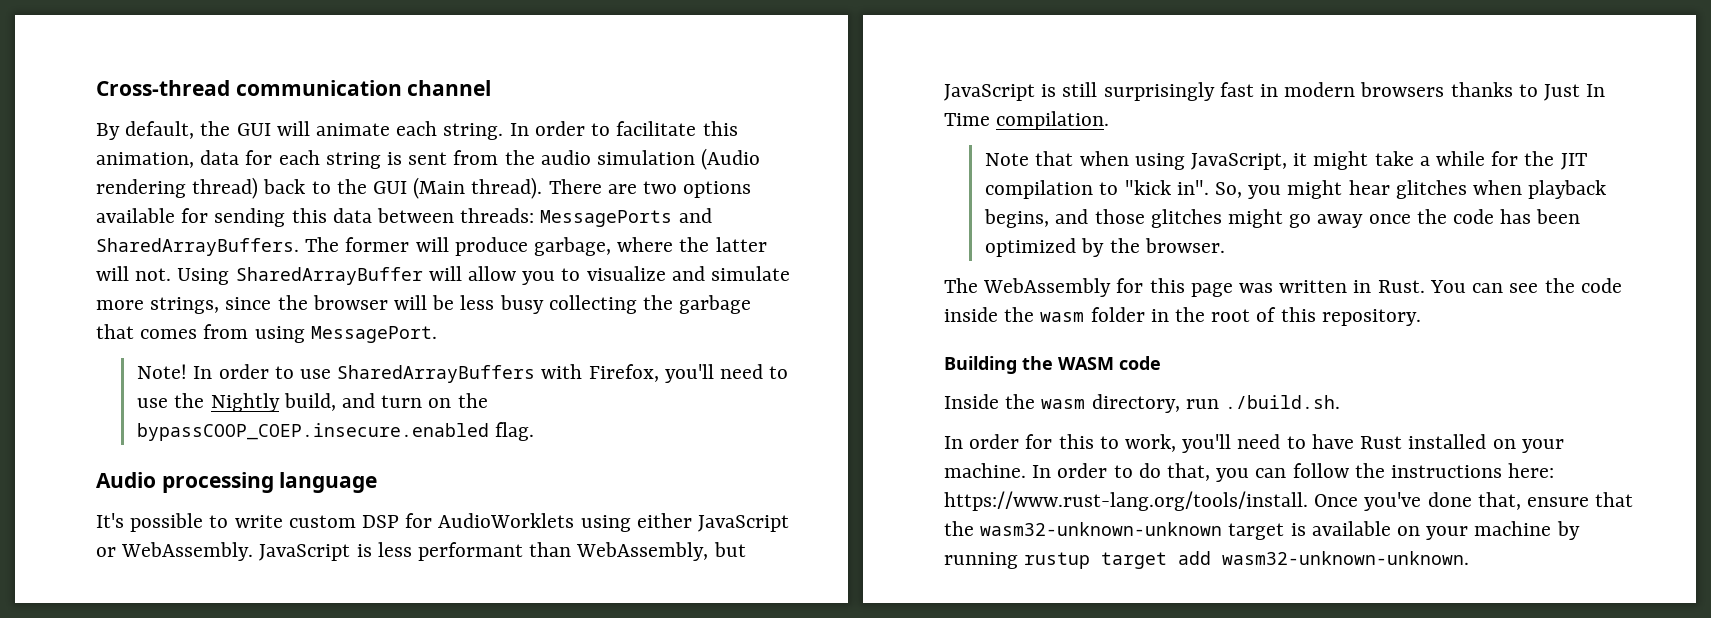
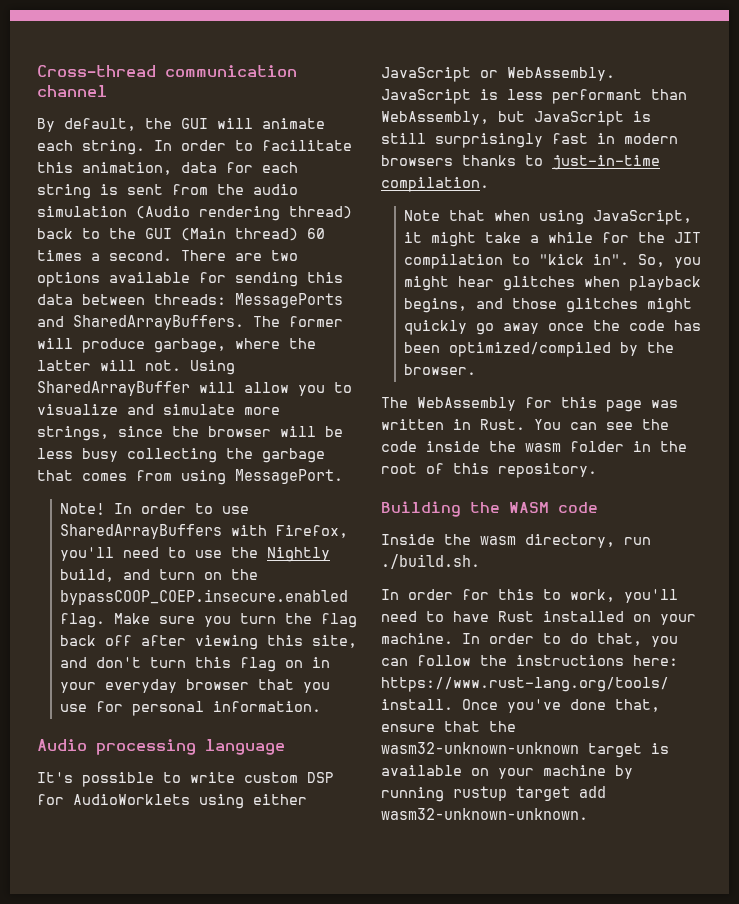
- In order to facilitate this animation, data for each string is sent from the audio simulation (Audio rendering thread) back to the GUI (Main thread).
+ In order to facilitate this animation, data for each string is sent from the audio simulation (Audio rendering thread) back to the GUI (Main thread) 60 times a second.
+ Make sure you turn the flag back off after viewing this site, and don't turn this flag on in your everyday browser that you use for personal information.
- JavaScript is less performant than WebAssembly, but JavaScript is still surprisingly fast in modern browsers thanks to Just In Time compilation.
+ JavaScript is less performant than WebAssembly, but JavaScript is still surprisingly fast in modern browsers thanks to just-in-time compilation.
- So, you might hear glitches when playback begins, and those glitches might go away once the code has been optimized by the browser.
+ So, you might hear glitches when playback begins, and those glitches might quickly go away once the code has been optimized/compiled by the browser.

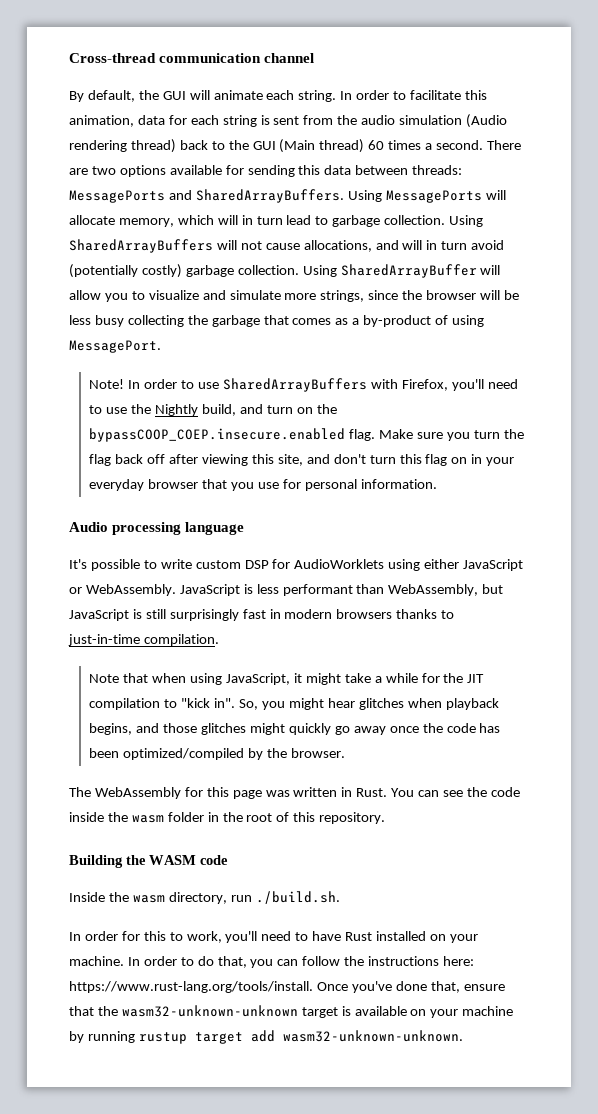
- The former will produce garbage, where the latter will not.
+ Using MessagePorts will allocate memory, which will in turn lead to garbage collection. Using SharedArrayBuffers will not cause allocations, and will in turn avoid (potentially costly) garbage collection.
- Using SharedArrayBuffer will allow you to visualize and simulate more strings, since the browser will be less busy collecting the garbage that comes from using MessagePort.
+ Using SharedArrayBuffer will allow you to visualize and simulate more strings, since the browser will be less busy collecting the garbage that comes as a by-product of using MessagePort.

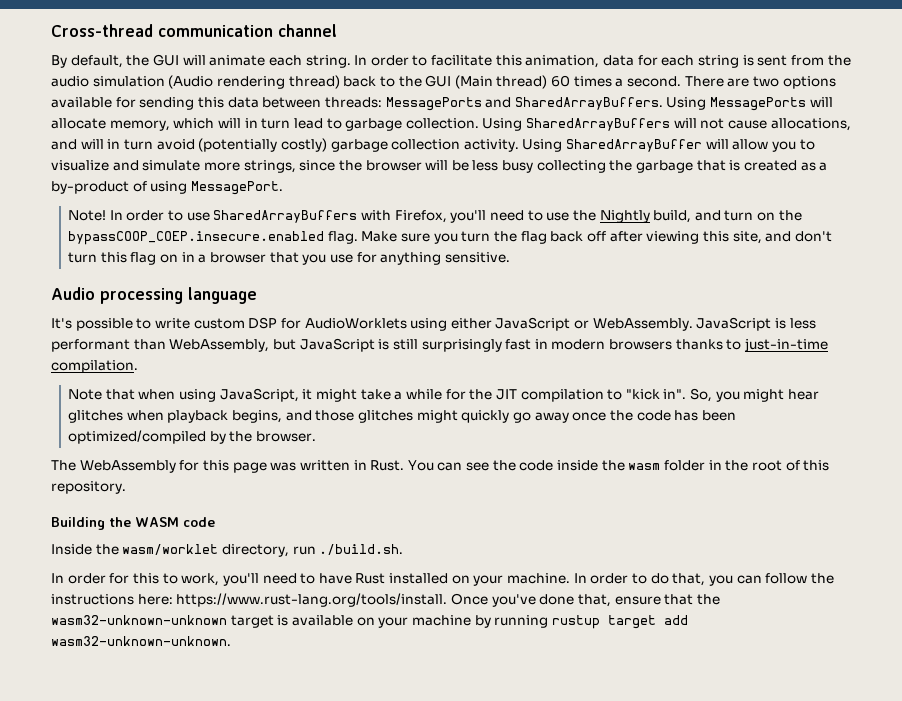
- Using SharedArrayBuffers will not cause allocations, and will in turn avoid (potentially costly) garbage collection.
+ Using SharedArrayBuffers will not cause allocations, and will in turn avoid (potentially costly) garbage collection activity.
- Using SharedArrayBuffer will allow you to visualize and simulate more strings, since the browser will be less busy collecting the garbage that comes as a by-product of using MessagePort.
+ Using SharedArrayBuffer will allow you to visualize and simulate more strings, since the browser will be less busy collecting the garbage that is created as a by-product of using MessagePort.
- Make sure you turn the flag back off after viewing this site, and don't turn this flag on in your everyday browser that you use for personal information.
+ Make sure you turn the flag back off after viewing this site, and don't turn this flag on in a browser that you use for anything sensitive.
- Inside the wasm directory, run ./build.sh.
+ Inside the wasm/worklet directory, run ./build.sh.

